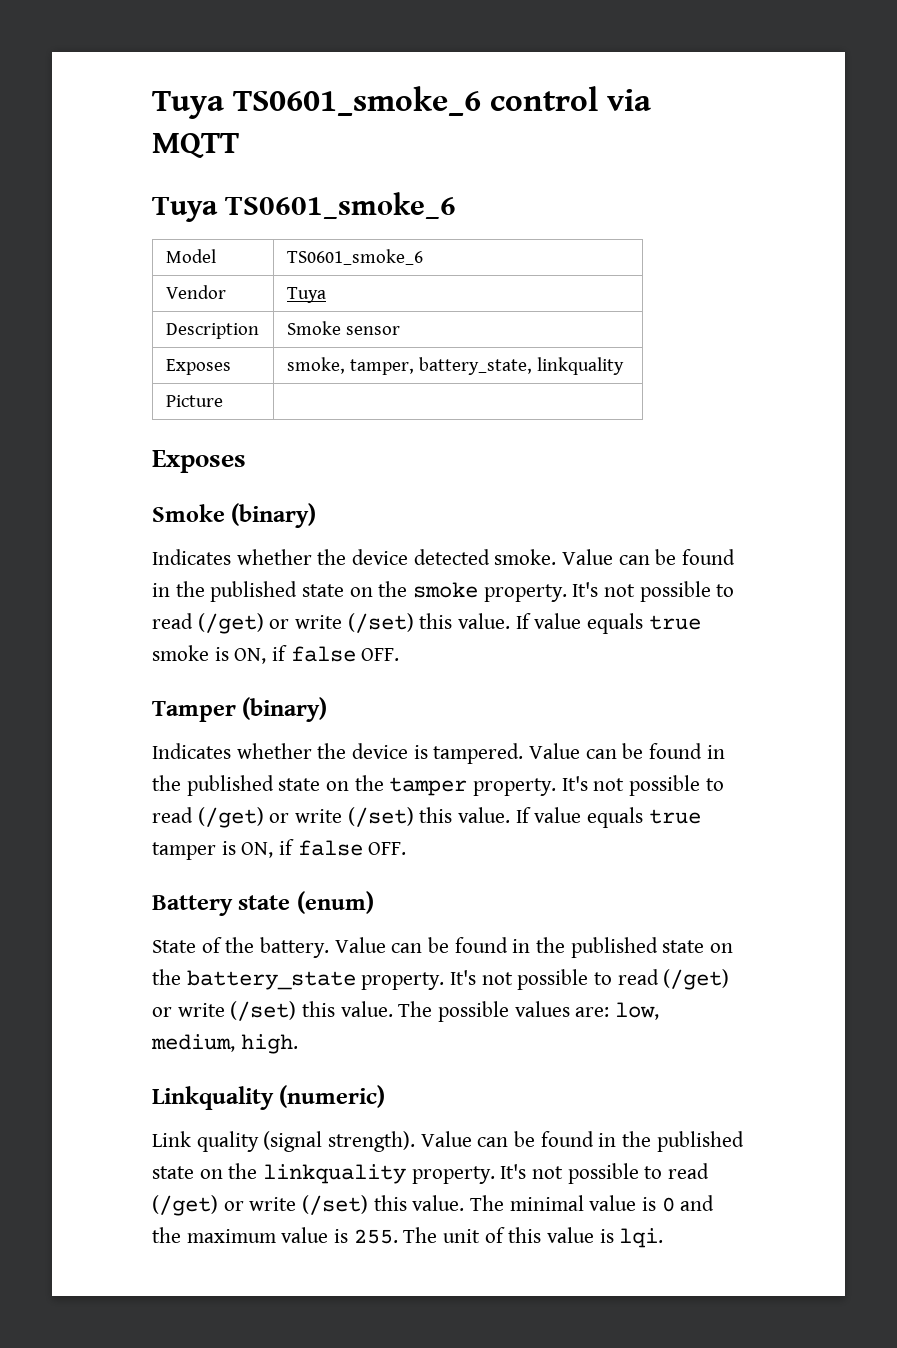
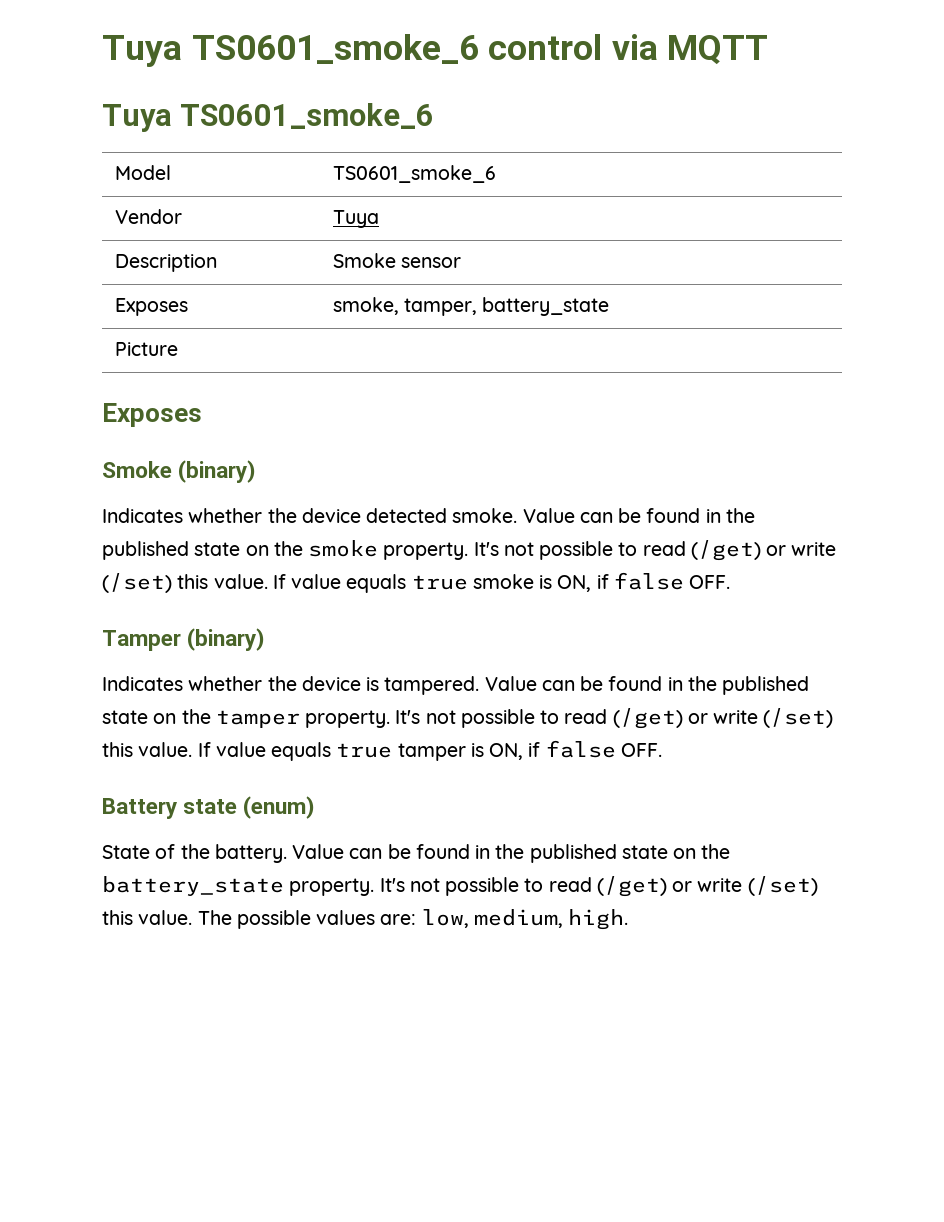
- Exposes | smoke, tamper, battery_state, linkquality
+ Exposes | smoke, tamper, battery_state
- Linkquality (numeric)
- Link quality (signal strength). Value can be found in the published state on the linkquality property. It's not possible to read (/get) or write (/set) this value. The minimal value is 0 and the maximum value is 255. The unit of this value is lqi.

